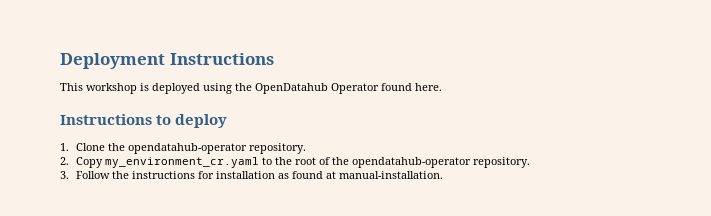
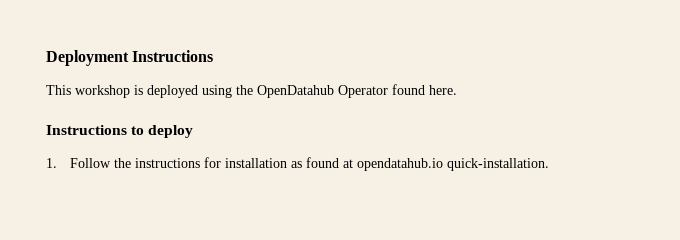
- 1. Clone the opendatahub-operator repository.
- 2. Copy my_environment_cr.yaml to the root of the opendatahub-operator repository.
- 3. Follow the instructions for installation as found at manual-installation.
+ 1. Follow the instructions for installation as found at opendatahub.io quick-installation.

